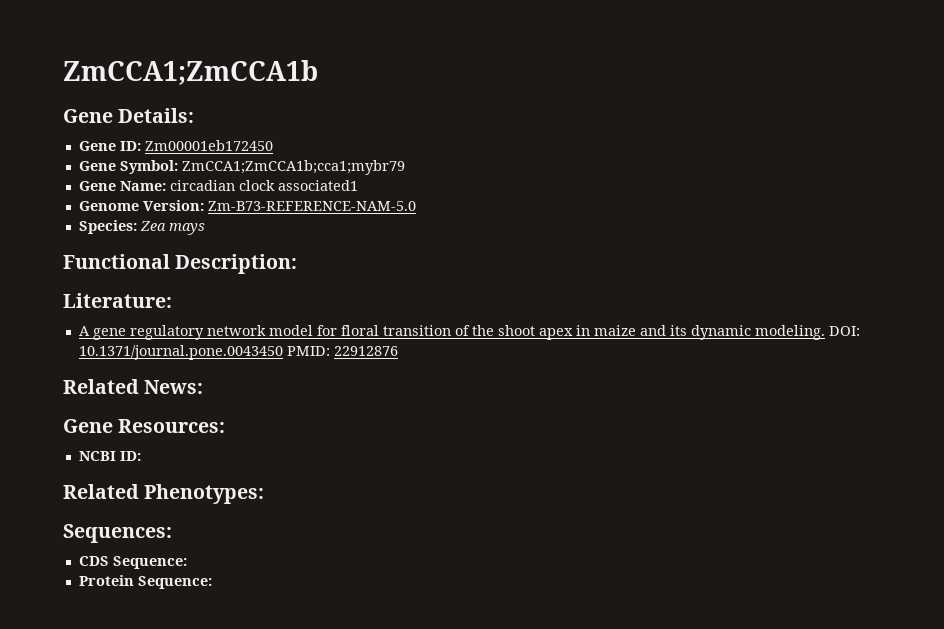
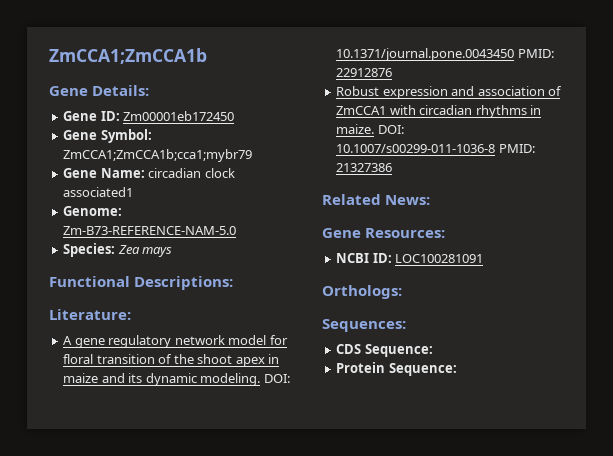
- Genome Version: Zm-B73-REFERENCE-NAM-5.0
+ Genome: Zm-B73-REFERENCE-NAM-5.0
- Functional Description:
+ Functional Descriptions:
+ Robust expression and association of ZmCCA1 with circadian rhythms in maize. DOI: 10.1007/s00299-011-1036-8 PMID: 21327386
- NCBI ID:
- Related Phenotypes:
+ NCBI ID: LOC100281091
+ Orthologs:

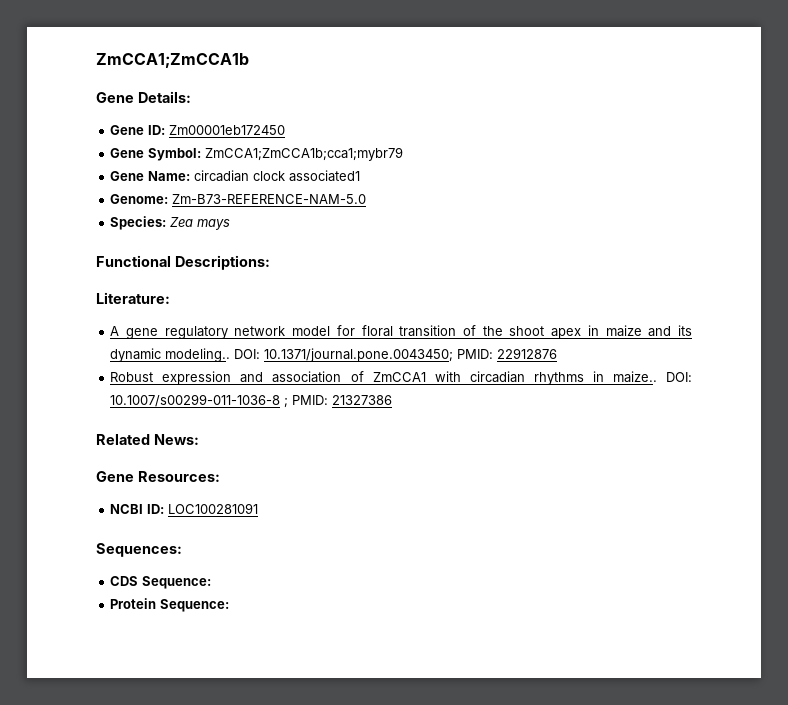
- A gene regulatory network model for floral transition of the shoot apex in maize and its dynamic modeling. DOI: 10.1371/journal.pone.0043450 PMID: 22912876
+ A gene regulatory network model for floral transition of the shoot apex in maize and its dynamic modeling.. DOI: 10.1371/journal.pone.0043450; PMID: 22912876
- Robust expression and association of ZmCCA1 with circadian rhythms in maize.
+ Robust expression and association of ZmCCA1 with circadian rhythms in maize..
- DOI: 10.1007/s00299-011-1036-8 PMID: 21327386
+ DOI: 10.1007/s00299-011-1036-8 ; PMID: 21327386
- Orthologs:

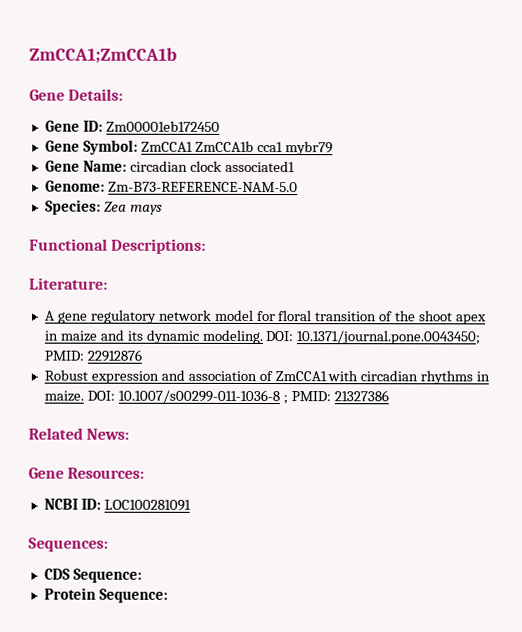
- Gene Symbol: ZmCCA1;ZmCCA1b;cca1;mybr79
+ Gene Symbol: ZmCCA1 ZmCCA1b cca1 mybr79
- A gene regulatory network model for floral transition of the shoot apex in maize and its dynamic modeling..
+ A gene regulatory network model for floral transition of the shoot apex in maize and its dynamic modeling.
- Robust expression and association of ZmCCA1 with circadian rhythms in maize..
+ Robust expression and association of ZmCCA1 with circadian rhythms in maize.

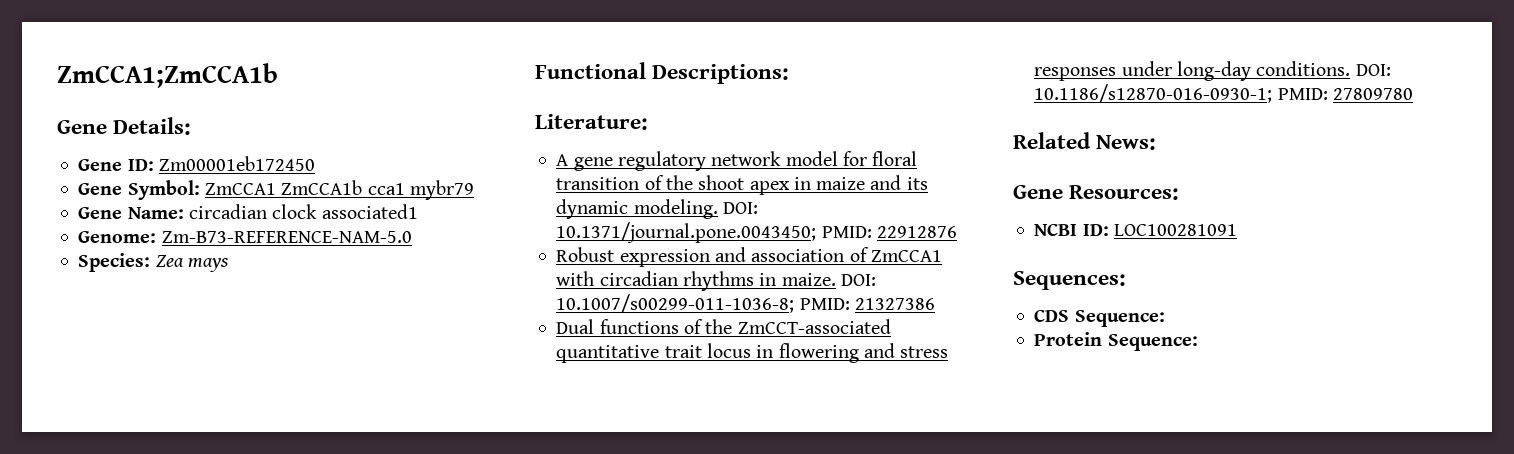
- DOI: 10.1007/s00299-011-1036-8 ; PMID: 21327386
+ DOI: 10.1007/s00299-011-1036-8; PMID: 21327386
+ Dual functions of the ZmCCT-associated quantitative trait locus in flowering and stress responses under long-day conditions. DOI: 10.1186/s12870-016-0930-1; PMID: 27809780

